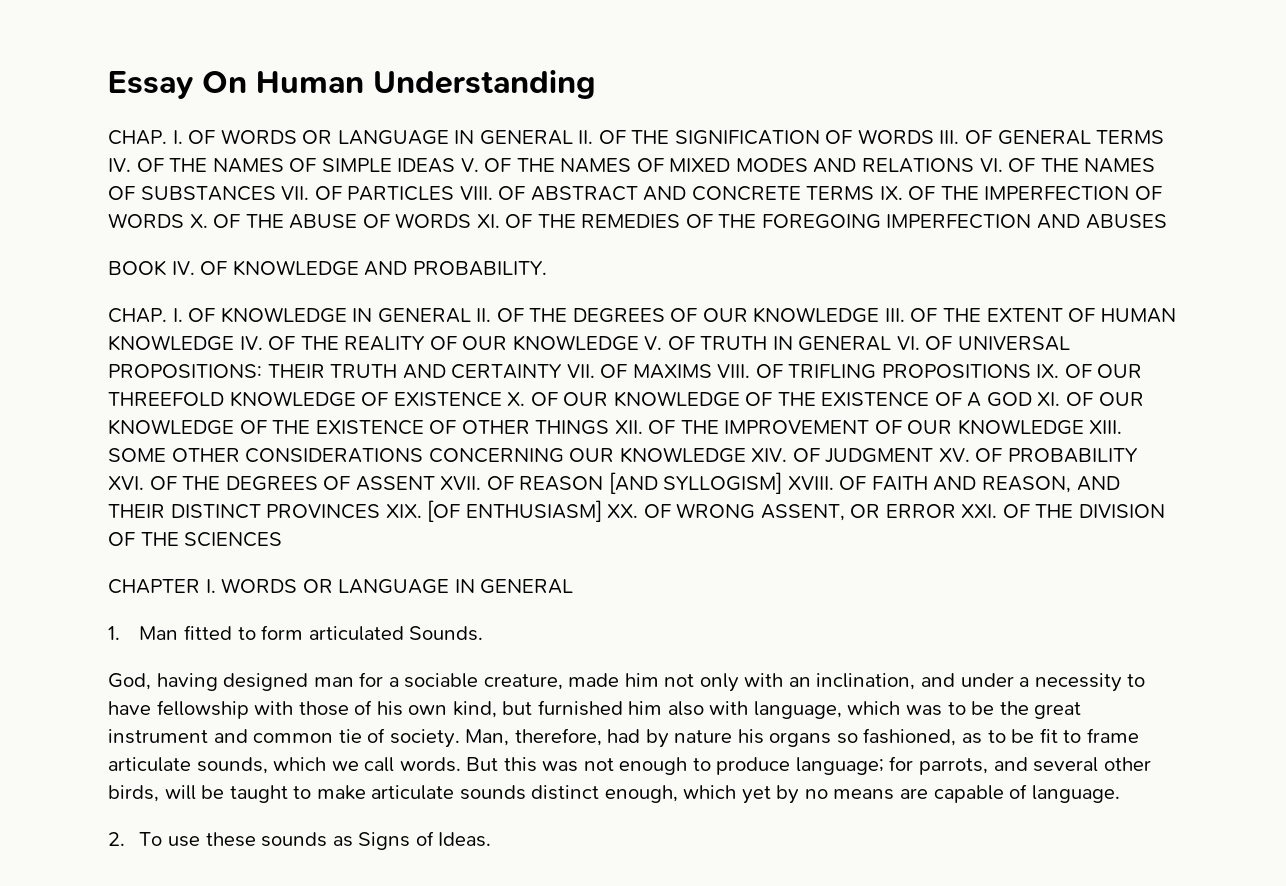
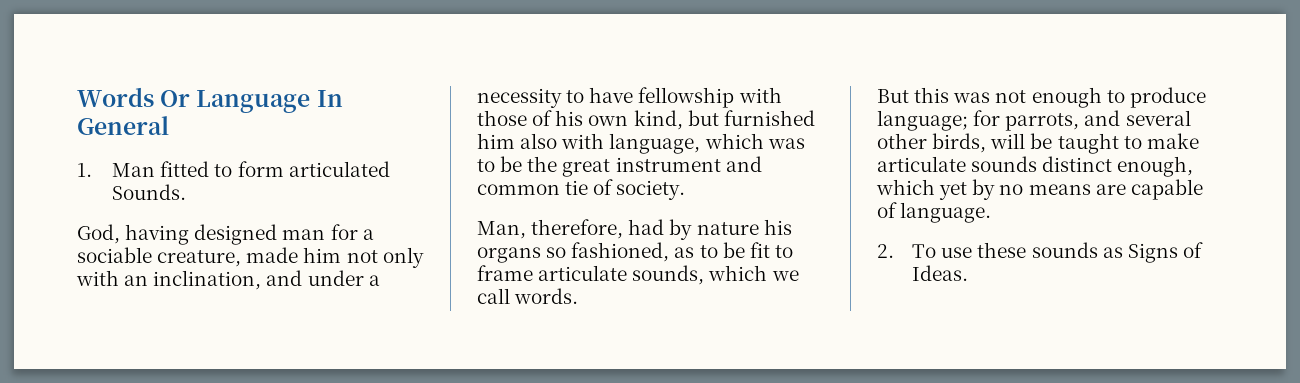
- Essay On Human Understanding
- CHAP. I. OF WORDS OR LANGUAGE IN GENERAL II. OF THE SIGNIFICATION OF WORDS III. OF GENERAL TERMS IV. OF THE NAMES OF SIMPLE IDEAS V. OF THE NAMES OF MIXED MODES AND RELATIONS VI. OF THE NAMES OF SUBSTANCES VII. OF PARTICLES VIII. OF ABSTRACT AND CONCRETE TERMS IX. OF THE IMPERFECTION OF WORDS X. OF THE ABUSE OF WORDS XI. OF THE REMEDIES OF THE FOREGOING IMPERFECTION AND ABUSES
- BOOK IV. OF KNOWLEDGE AND PROBABILITY.
- CHAP. I. OF KNOWLEDGE IN GENERAL II. OF THE DEGREES OF OUR KNOWLEDGE III. OF THE EXTENT OF HUMAN KNOWLEDGE IV. OF THE REALITY OF OUR KNOWLEDGE V. OF TRUTH IN GENERAL VI. OF UNIVERSAL PROPOSITIONS: THEIR TRUTH AND CERTAINTY VII. OF MAXIMS VIII. OF TRIFLING PROPOSITIONS IX. OF OUR THREEFOLD KNOWLEDGE OF EXISTENCE X. OF OUR KNOWLEDGE OF THE EXISTENCE OF A GOD XI. OF OUR KNOWLEDGE OF THE EXISTENCE OF OTHER THINGS XII. OF THE IMPROVEMENT OF OUR KNOWLEDGE XIII. SOME OTHER CONSIDERATIONS CONCERNING OUR KNOWLEDGE XIV. OF JUDGMENT XV. OF PROBABILITY XVI. OF THE DEGREES OF ASSENT XVII. OF REASON [AND SYLLOGISM] XVIII. OF FAITH AND REASON, AND THEIR DISTINCT PROVINCES XIX. [OF ENTHUSIASM] XX. OF WRONG ASSENT, OR ERROR XXI. OF THE DIVISION OF THE SCIENCES
- CHAPTER I. WORDS OR LANGUAGE IN GENERAL
+ Words Or Language In General
- God, having designed man for a sociable creature, made him not only with an inclination, and under a necessity to have fellowship with those of his own kind, but furnished him also with language, which was to be the great instrument and common tie of society. Man, therefore, had by nature his organs so fashioned, as to be fit to frame articulate sounds, which we call words. But this was not enough to produce language;
+ God, having designed man for a sociable creature, made him not only with an inclination, and under a necessity to have fellowship with those of his own kind, but furnished him also with language, which was to be the great instrument and common tie of society.
+ Man, therefore, had by nature his organs so fashioned, as to be fit to frame articulate sounds, which we call words.
+ But this was not enough to produce language;

